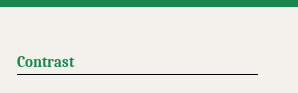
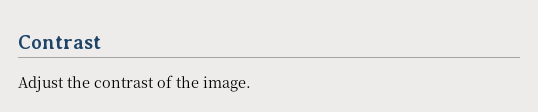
+ Adjust the contrast of the image.

